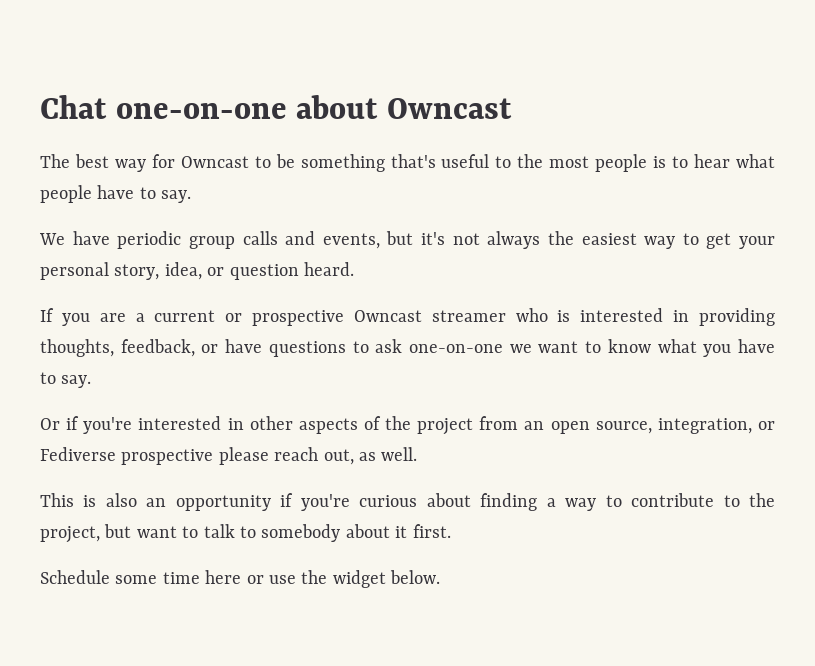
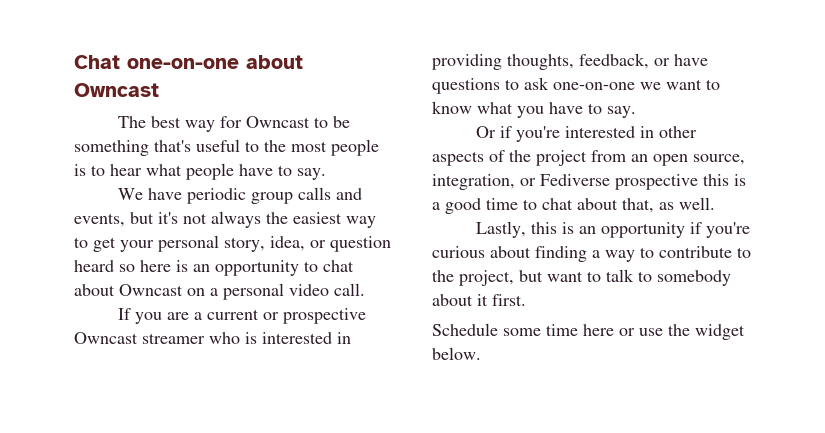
- We have periodic group calls and events, but it's not always the easiest way to get your personal story, idea, or question heard.
+ We have periodic group calls and events, but it's not always the easiest way to get your personal story, idea, or question heard so here is an opportunity to chat about Owncast on a personal video call.
- Or if you're interested in other aspects of the project from an open source, integration, or Fediverse prospective please reach out, as well.
+ Or if you're interested in other aspects of the project from an open source, integration, or Fediverse prospective this is a good time to chat about that, as well.
- This is also an opportunity if you're curious about finding a way to contribute to the project, but want to talk to somebody about it first.
+ Lastly, this is an opportunity if you're curious about finding a way to contribute to the project, but want to talk to somebody about it first.

